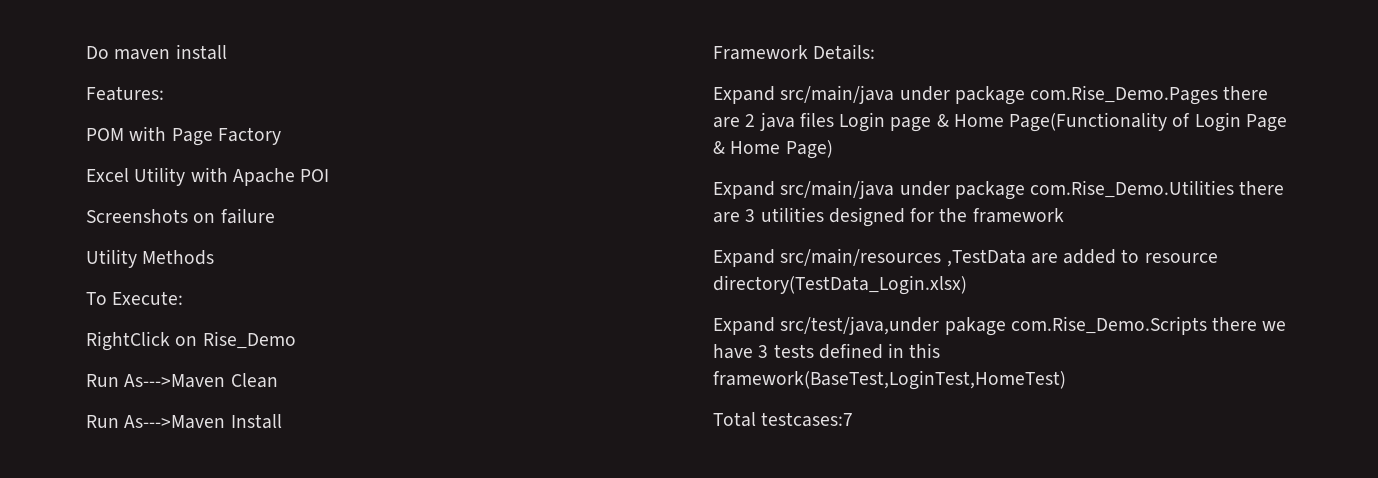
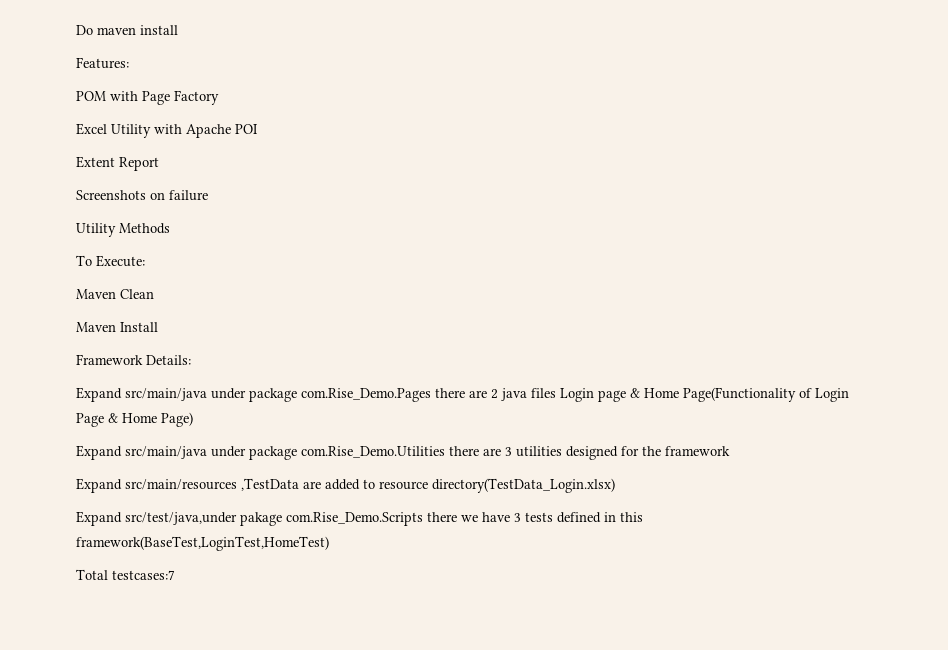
+ Extent Report
- RightClick on Rise_Demo
- Run As--->Maven Clean
+ Maven Clean
- Run As--->Maven Install
+ Maven Install

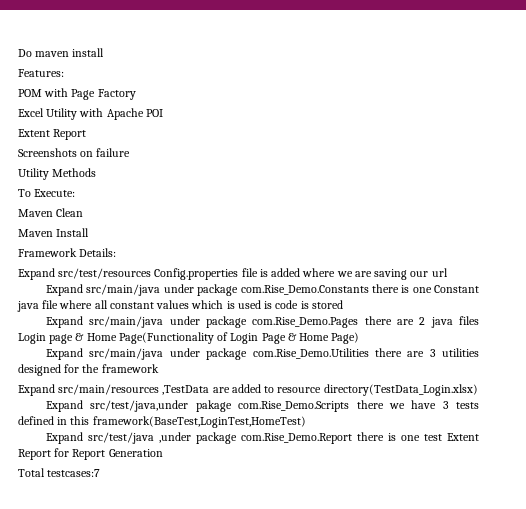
+ Expand src/test/resources Config.properties file is added where we are saving our url
+ Expand src/main/java under package com.Rise_Demo.Constants there is one Constant java file where all constant values which is used is code is stored
+ Expand src/test/java ,under package com.Rise_Demo.Report there is one test Extent Report for Report Generation

